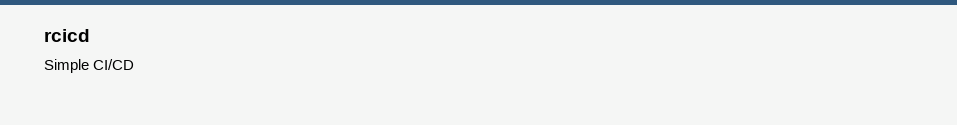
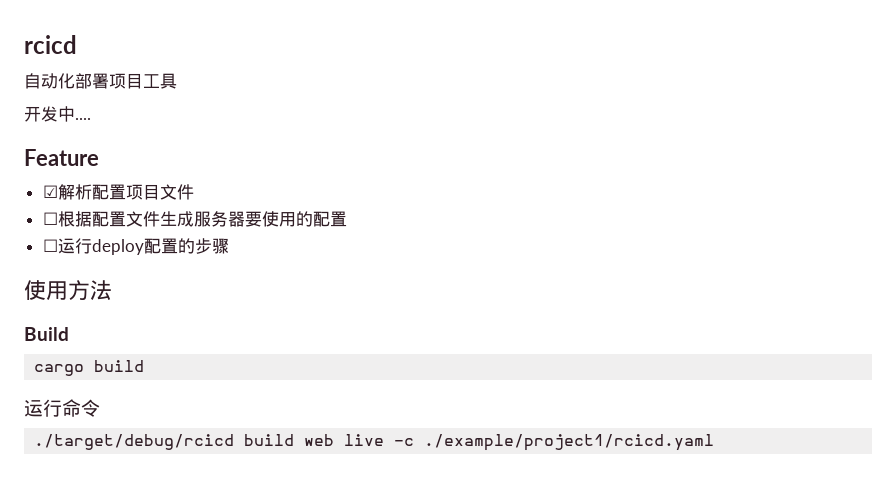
- Simple CI/CD
+ 自动化部署项目工具
+ 开发中....
+ Feature
+ ☑解析配置项目文件
+ ☐根据配置文件生成服务器要使用的配置
+ ☐运行deploy配置的步骤
+ 使用方法
+ Build
+ cargo build
+ 运行命令
+ ./target/debug/rcicd build web live -c ./example/project1/rcicd.yaml

